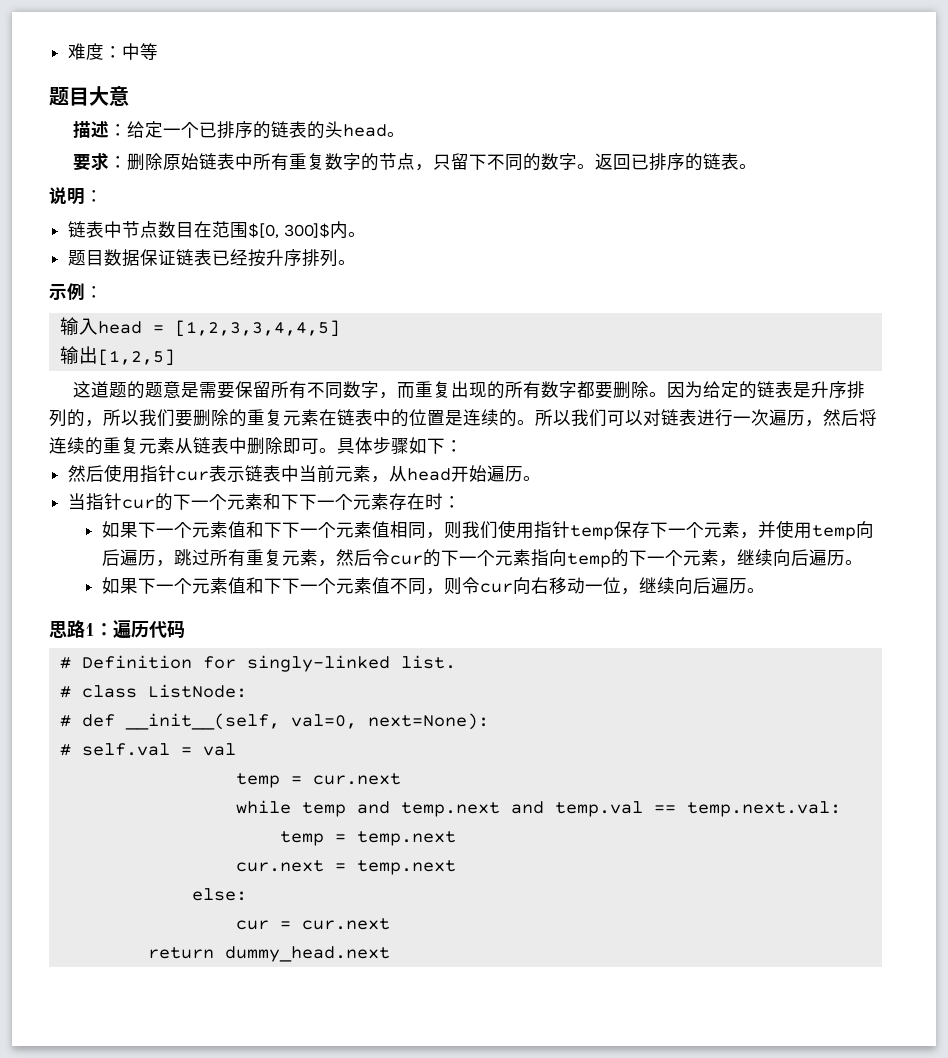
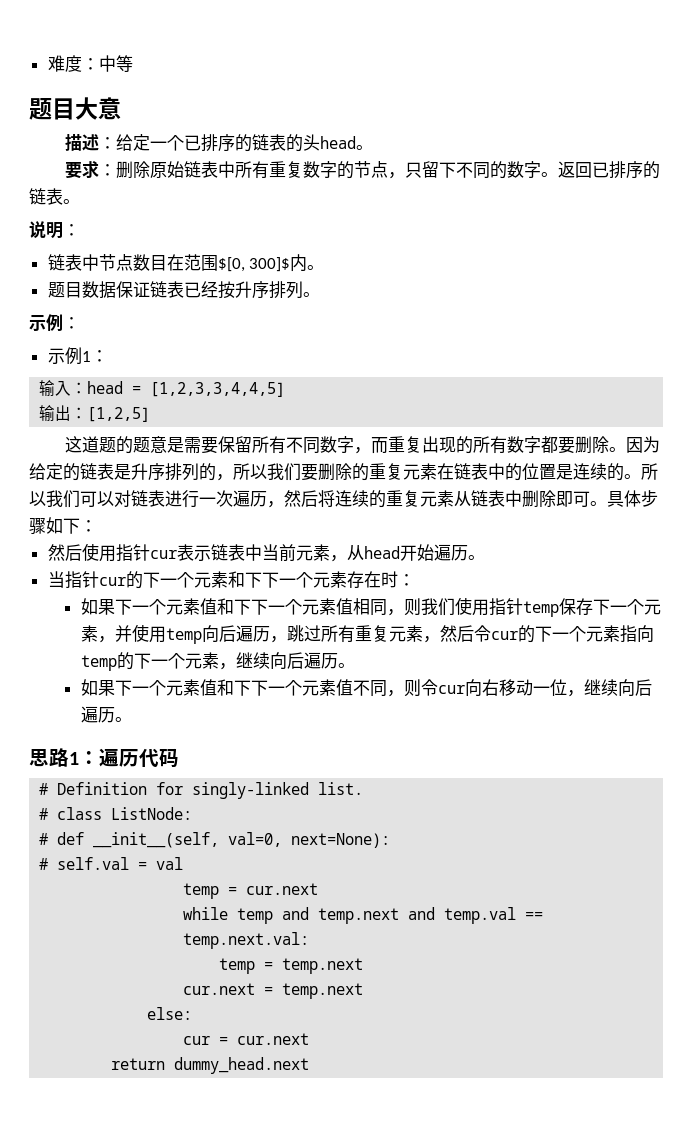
+ 示例1：
- 输入head = [1,2,3,3,4,4,5]
+ 输入：head = [1,2,3,3,4,4,5]
- 输出[1,2,5]
+ 输出：[1,2,5]

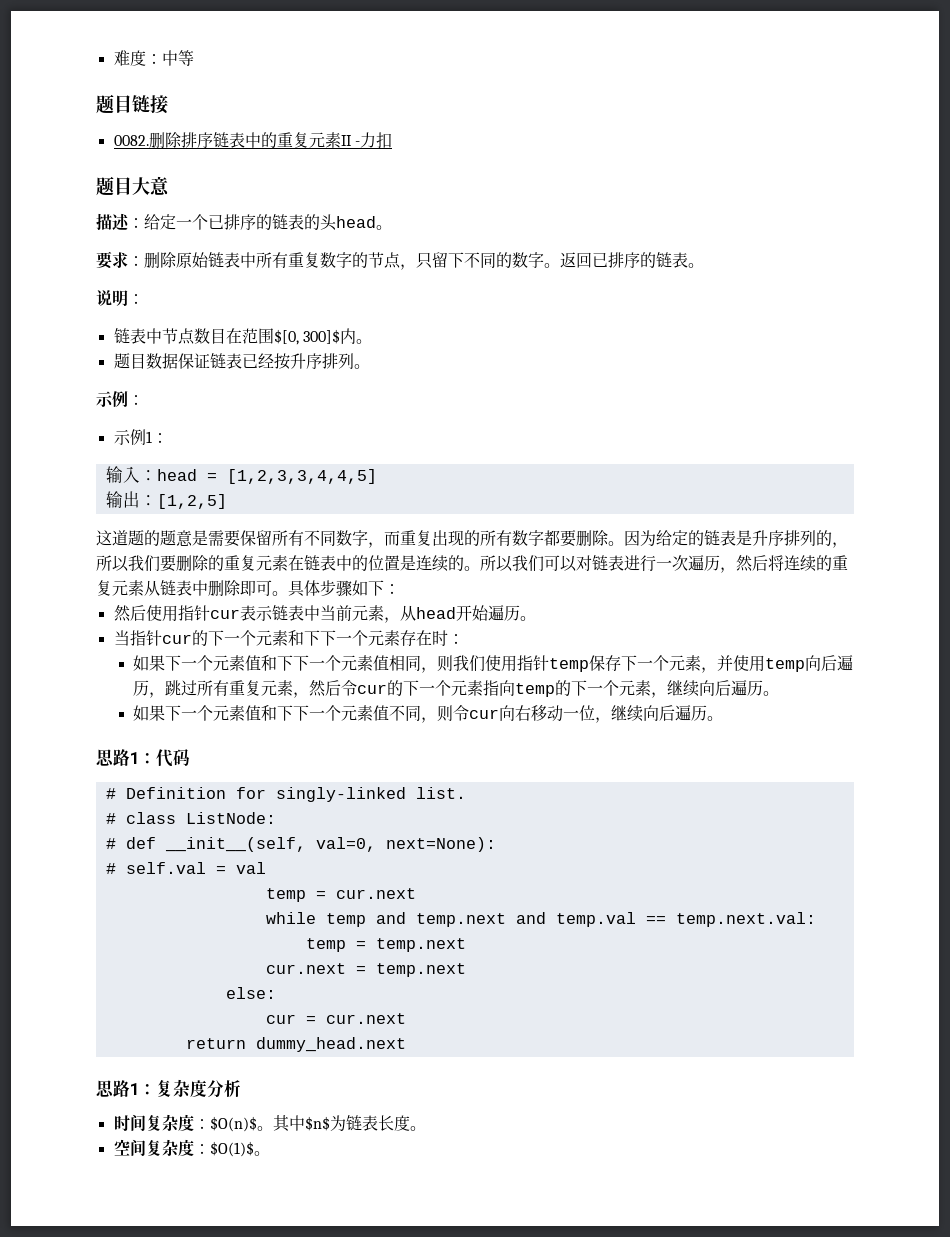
+ 题目链接
+ 0082.删除排序链表中的重复元素II -力扣
- 思路1：遍历代码
+ 思路1：代码
+ 思路1：复杂度分析
+ 时间复杂度：$O(n)$。其中$n$为链表长度。
+ 空间复杂度：$O(1)$。

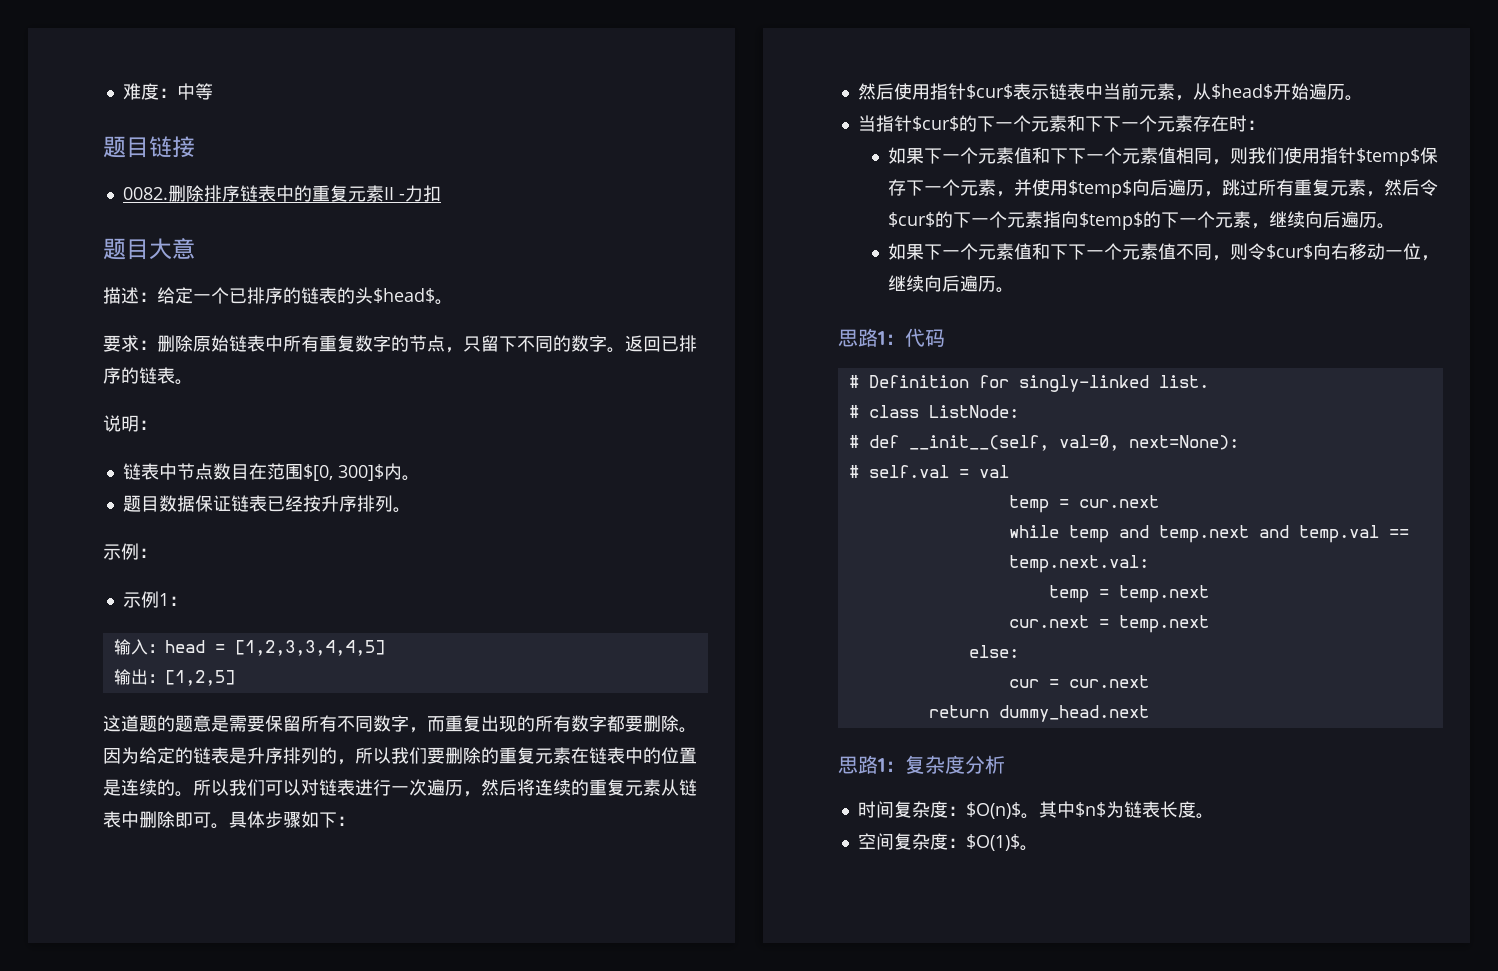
- 描述：给定一个已排序的链表的头head。
+ 描述：给定一个已排序的链表的头$head$。
- 然后使用指针cur表示链表中当前元素，从head开始遍历。
+ 然后使用指针$cur$表示链表中当前元素，从$head$开始遍历。
- 当指针cur的下一个元素和下下一个元素存在时：
+ 当指针$cur$的下一个元素和下下一个元素存在时：
- 如果下一个元素值和下下一个元素值相同，则我们使用指针temp保存下一个元素，并使用temp向后遍历，跳过所有重复元素，然后令cur的下一个元素指向temp的下一个元素，继续向后遍历。
+ 如果下一个元素值和下下一个元素值相同，则我们使用指针$temp$保存下一个元素，并使用$temp$向后遍历，跳过所有重复元素，然后令$cur$的下一个元素指向$temp$的下一个元素，继续向后遍历。
- 如果下一个元素值和下下一个元素值不同，则令cur向右移动一位，继续向后遍历。
+ 如果下一个元素值和下下一个元素值不同，则令$cur$向右移动一位，继续向后遍历。

